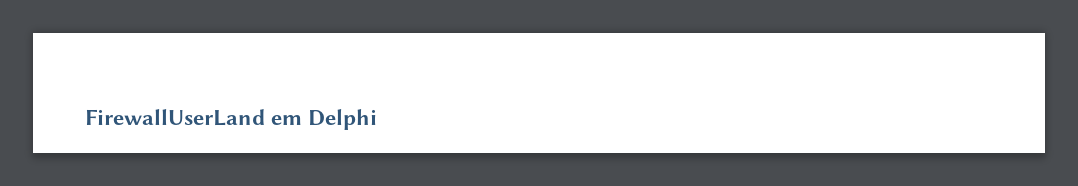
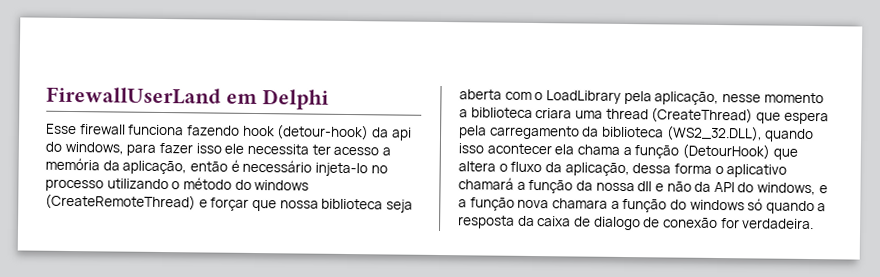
+ Esse firewall funciona fazendo hook (detour-hook) da api do windows, para fazer isso ele necessita ter acesso a memória da aplicação, então é necessário injeta-lo no processo utilizando o método do windows (CreateRemoteThread) e forçar que nossa biblioteca seja aberta com o LoadLibrary pela aplicação, nesse momento a biblioteca criara uma thread (CreateThread) que espera pela carregamento da biblioteca (WS2_32.DLL), quando isso acontecer ela chama a função (DetourHook) que altera o fluxo da aplicação, dessa forma o aplicativo chamará a função da nossa dll e não da API do windows, e a função nova chamara a função do windows só quando a resposta da caixa de dialogo de conexão for verdadeira.

